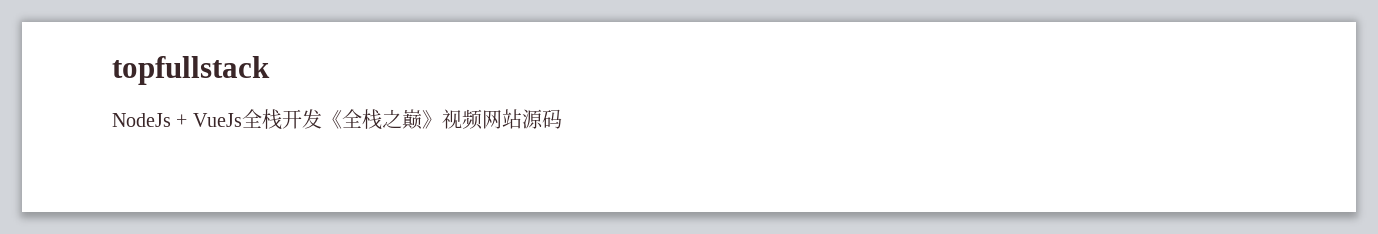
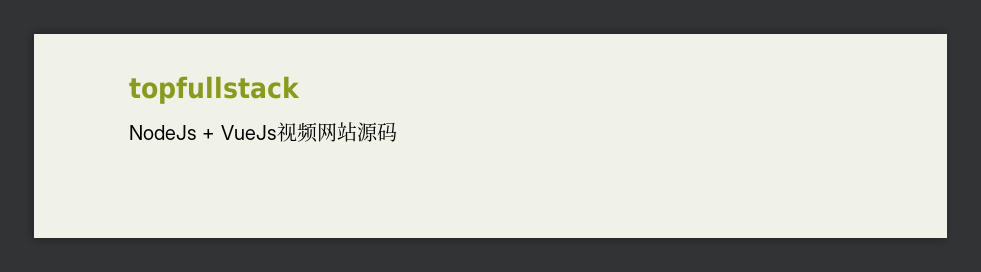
- NodeJs + VueJs全栈开发《全栈之巅》视频网站源码
+ NodeJs + VueJs视频网站源码

